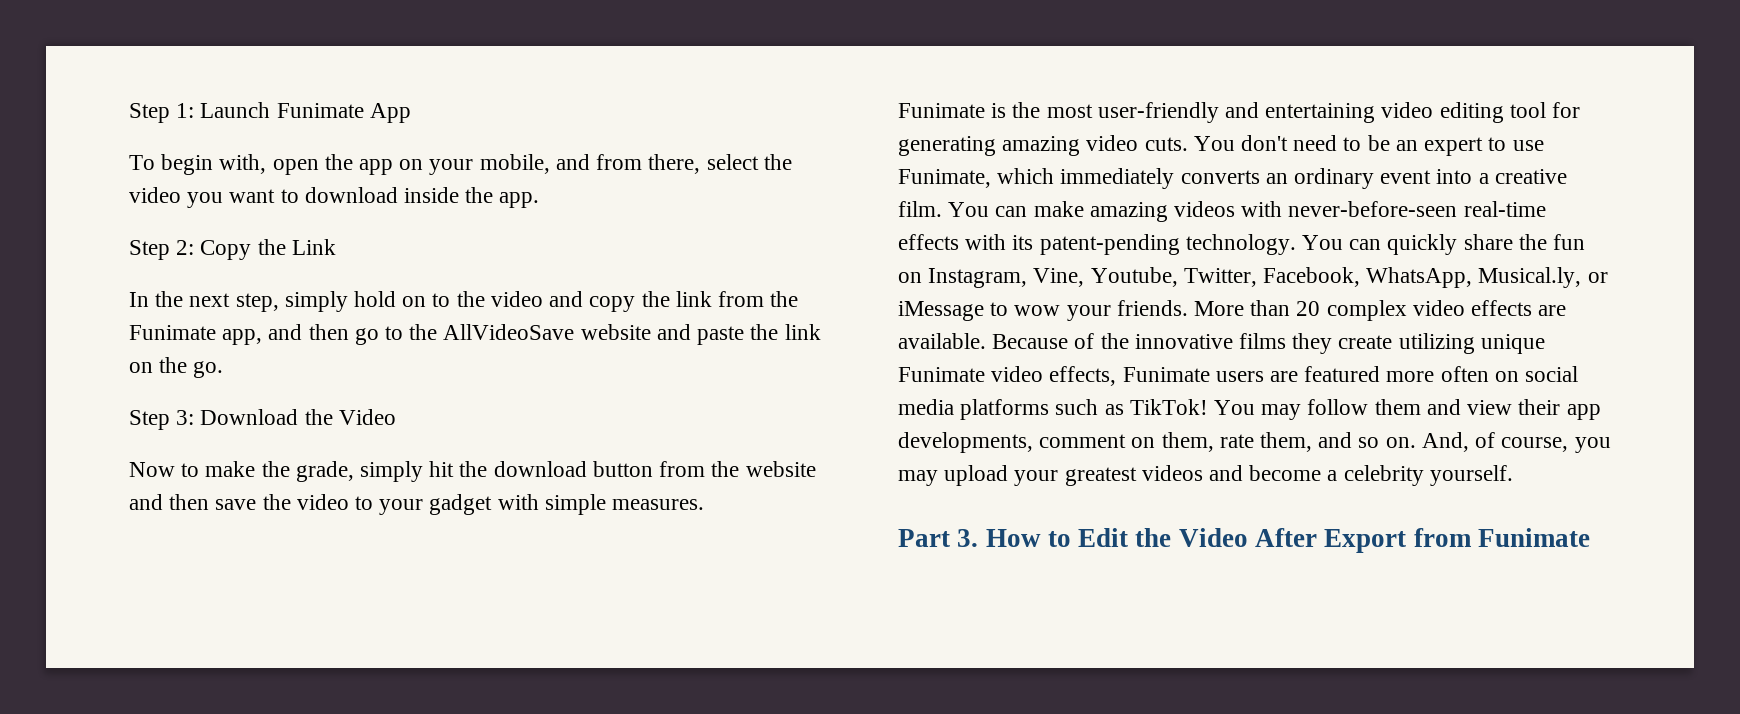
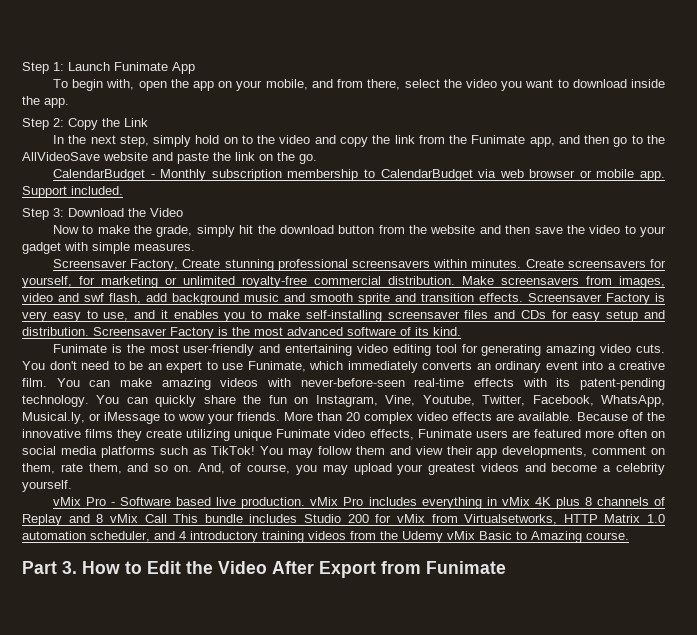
+ CalendarBudget - Monthly subscription membership to CalendarBudget via web browser or mobile app. Support included.
+ Screensaver Factory, Create stunning professional screensavers within minutes. Create screensavers for yourself, for marketing or unlimited royalty-free commercial distribution. Make screensavers from images, video and swf flash, add background music and smooth sprite and transition effects. Screensaver Factory is very easy to use, and it enables you to make self-installing screensaver files and CDs for easy setup and distribution. Screensaver Factory is the most advanced software of its kind.
+ vMix Pro - Software based live production. vMix Pro includes everything in vMix 4K plus 8 channels of Replay and 8 vMix Call This bundle includes Studio 200 for vMix from Virtualsetworks, HTTP Matrix 1.0 automation scheduler, and 4 introductory training videos from the Udemy vMix Basic to Amazing course.

